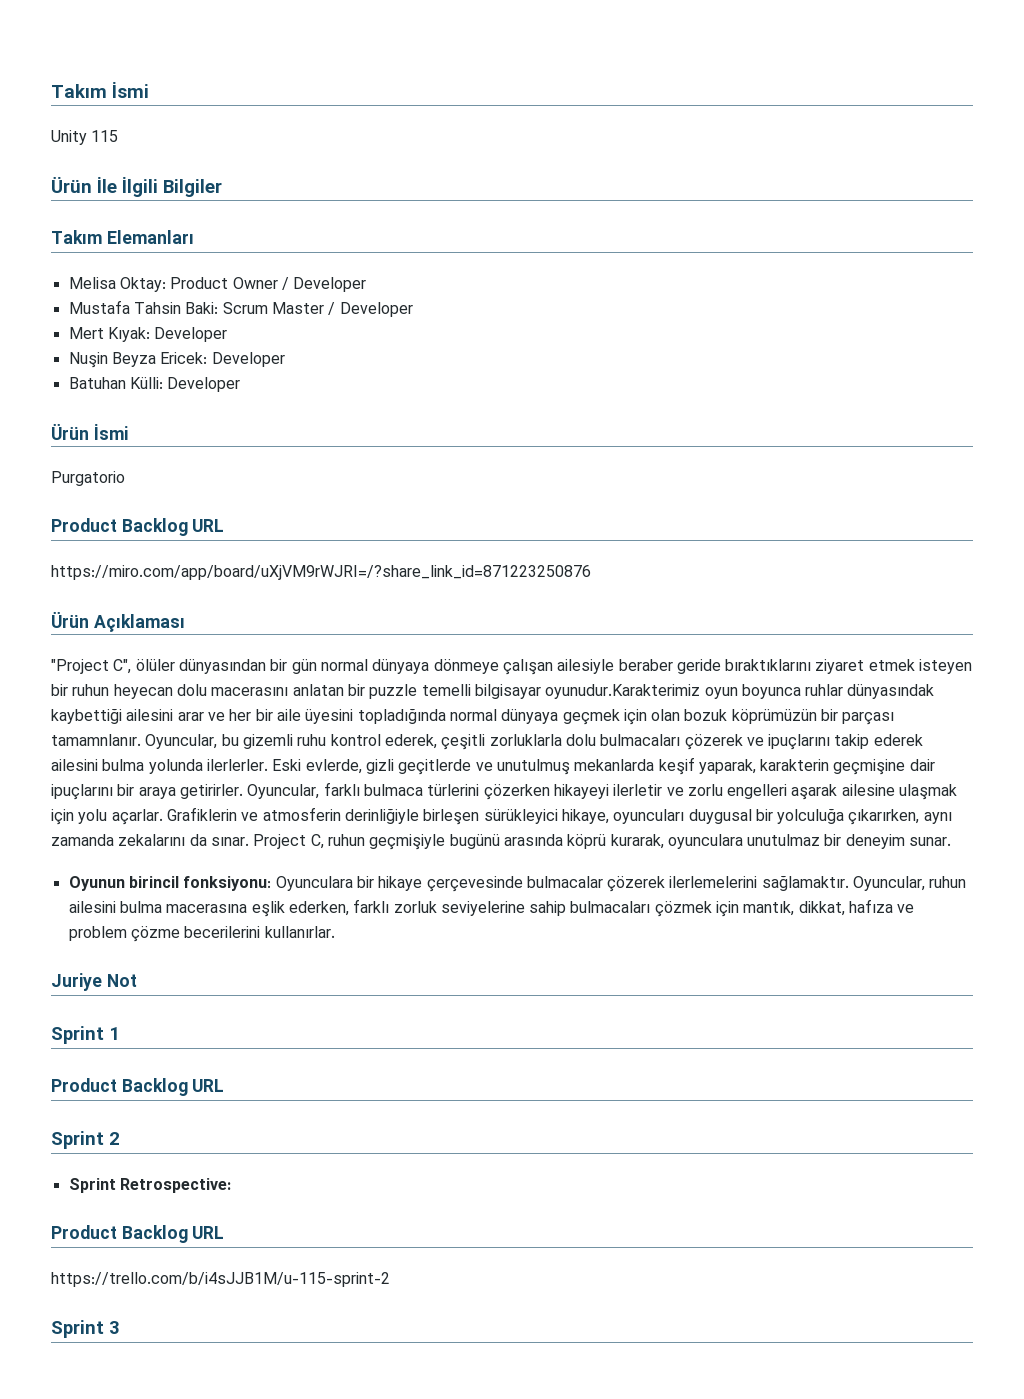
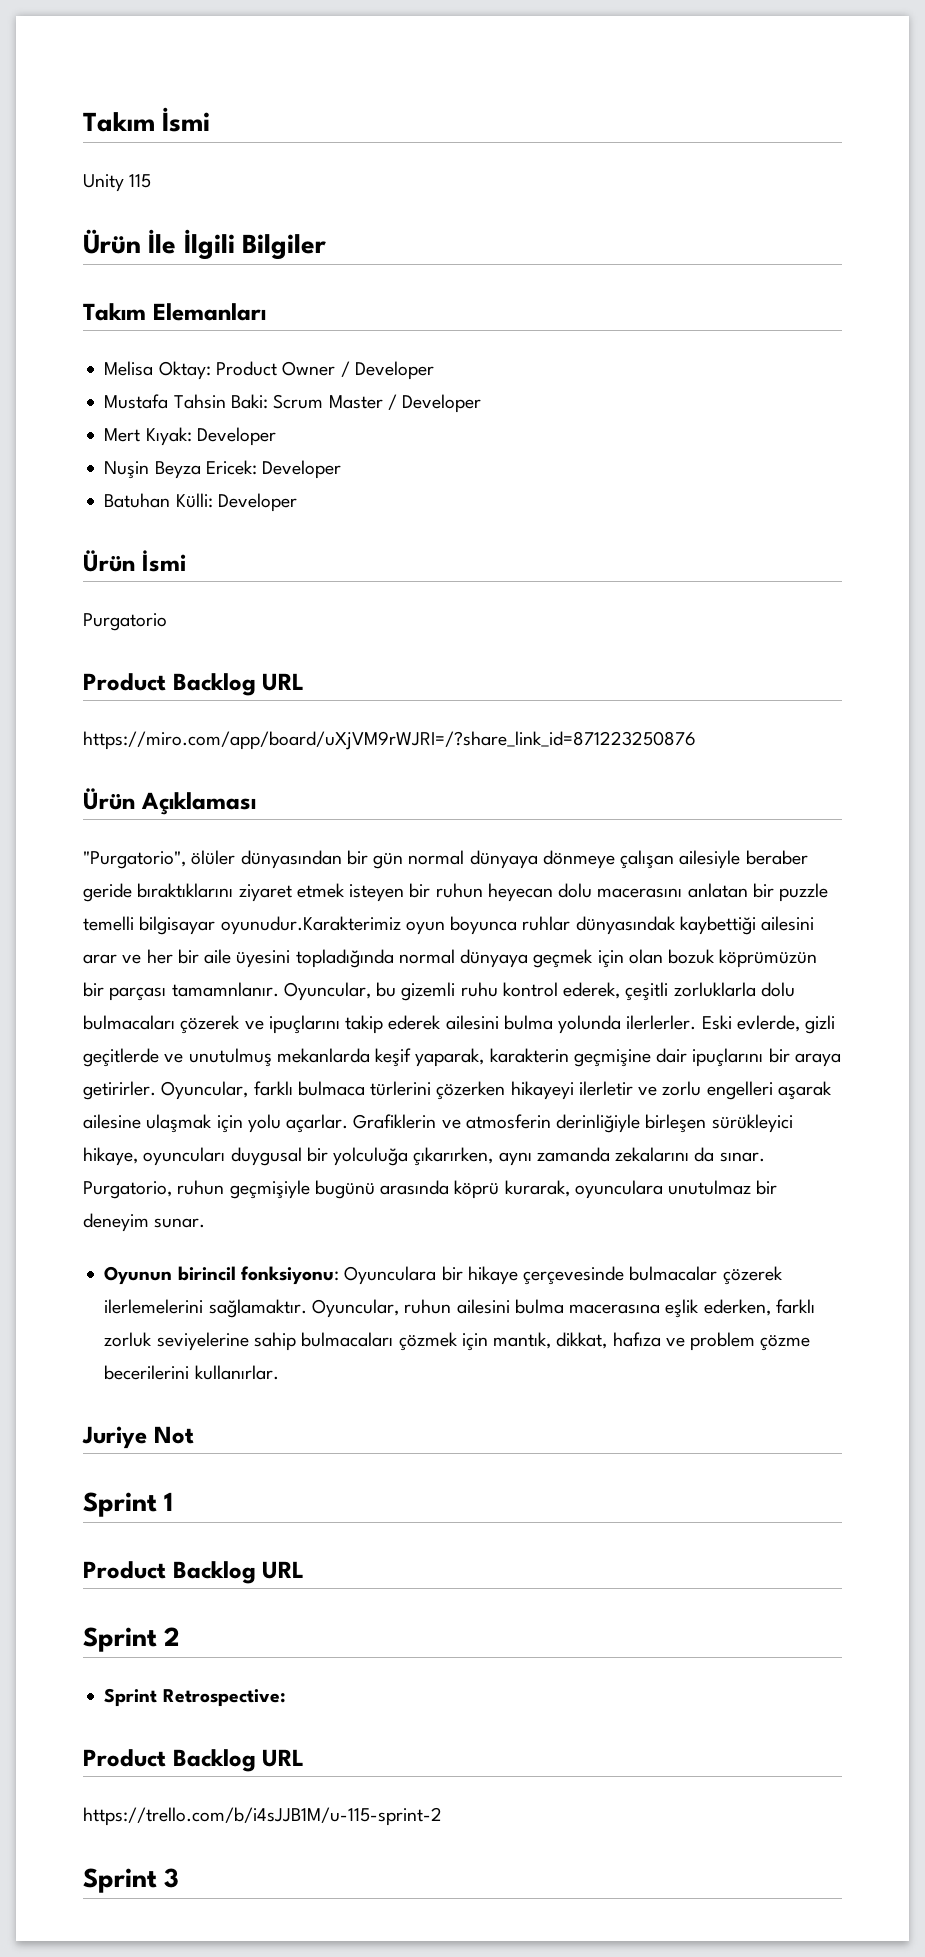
- "Project C", ölüler dünyasından bir gün normal dünyaya dönmeye çalışan ailesiyle beraber geride bıraktıklarını ziyaret etmek isteyen bir ruhun heyecan dolu macerasını anlatan bir puzzle temelli bilgisayar oyunudur.Karakterimiz oyun boyunca ruhlar dünyasındak kaybettiği ailesini arar ve her bir aile üyesini topladığında normal dünyaya geçmek için olan bozuk köprümüzün bir parçası tamamnlanır.
+ "Purgatorio", ölüler dünyasından bir gün normal dünyaya dönmeye çalışan ailesiyle beraber geride bıraktıklarını ziyaret etmek isteyen bir ruhun heyecan dolu macerasını anlatan bir puzzle temelli bilgisayar oyunudur.Karakterimiz oyun boyunca ruhlar dünyasındak kaybettiği ailesini arar ve her bir aile üyesini topladığında normal dünyaya geçmek için olan bozuk köprümüzün bir parçası tamamnlanır.
- Project C, ruhun geçmişiyle bugünü arasında köprü kurarak, oyunculara unutulmaz bir deneyim sunar.
+ Purgatorio, ruhun geçmişiyle bugünü arasında köprü kurarak, oyunculara unutulmaz bir deneyim sunar.

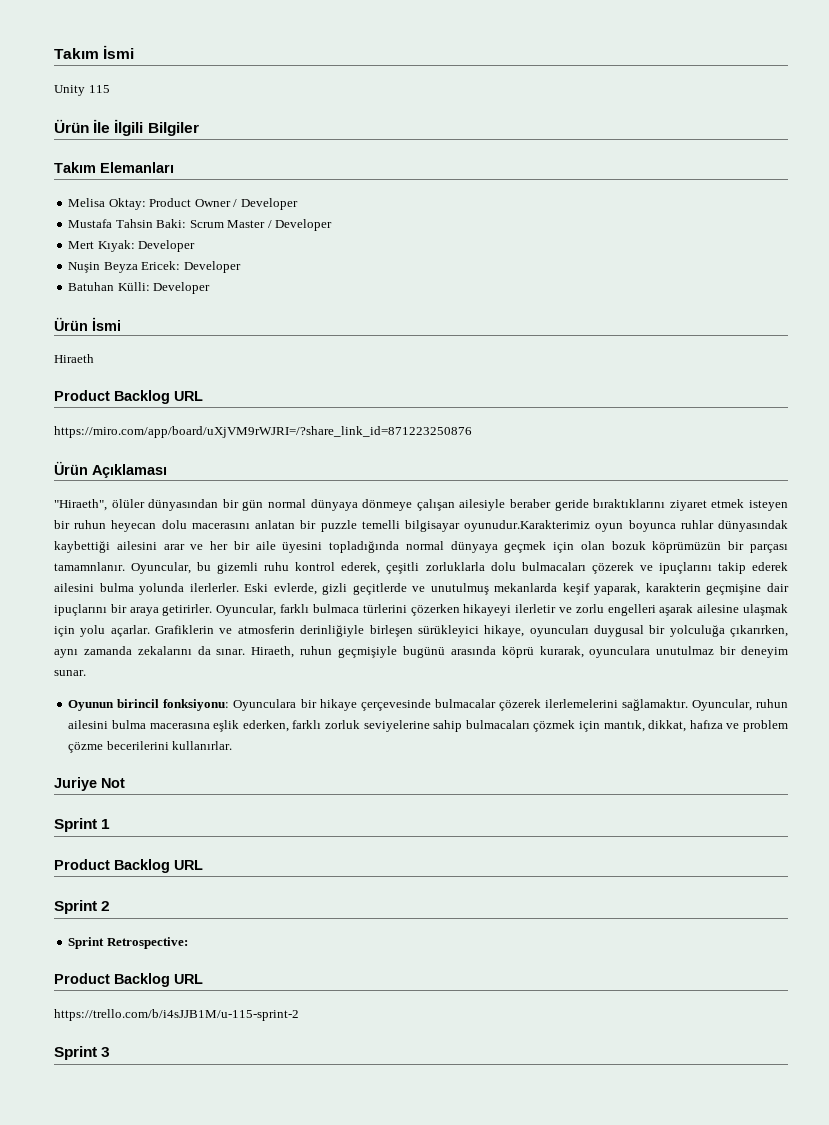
- Purgatorio
+ Hiraeth
- "Purgatorio", ölüler dünyasından bir gün normal dünyaya dönmeye çalışan ailesiyle beraber geride bıraktıklarını ziyaret etmek isteyen bir ruhun heyecan dolu macerasını anlatan bir puzzle temelli bilgisayar oyunudur.Karakterimiz oyun boyunca ruhlar dünyasındak kaybettiği ailesini arar ve her bir aile üyesini topladığında normal dünyaya geçmek için olan bozuk köprümüzün bir parçası tamamnlanır.
+ "Hiraeth", ölüler dünyasından bir gün normal dünyaya dönmeye çalışan ailesiyle beraber geride bıraktıklarını ziyaret etmek isteyen bir ruhun heyecan dolu macerasını anlatan bir puzzle temelli bilgisayar oyunudur.Karakterimiz oyun boyunca ruhlar dünyasındak kaybettiği ailesini arar ve her bir aile üyesini topladığında normal dünyaya geçmek için olan bozuk köprümüzün bir parçası tamamnlanır.
- Purgatorio, ruhun geçmişiyle bugünü arasında köprü kurarak, oyunculara unutulmaz bir deneyim sunar.
+ Hiraeth, ruhun geçmişiyle bugünü arasında köprü kurarak, oyunculara unutulmaz bir deneyim sunar.

